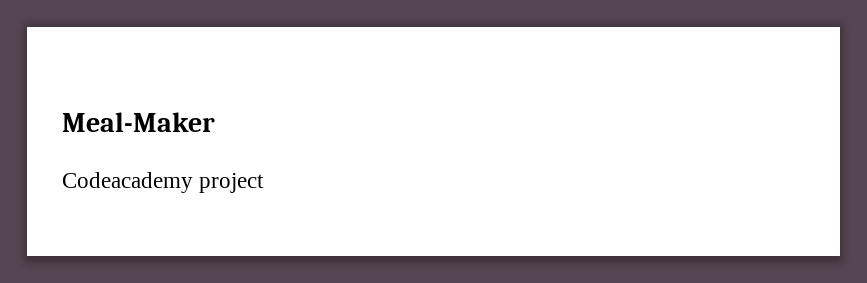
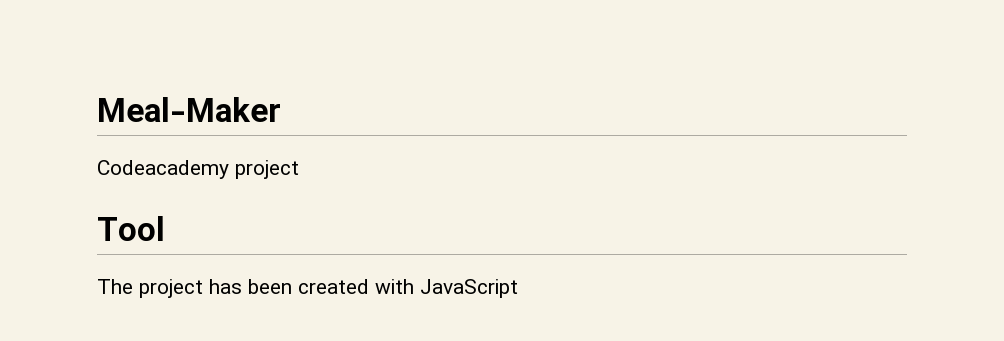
+ Tool
+ The project has been created with JavaScript

